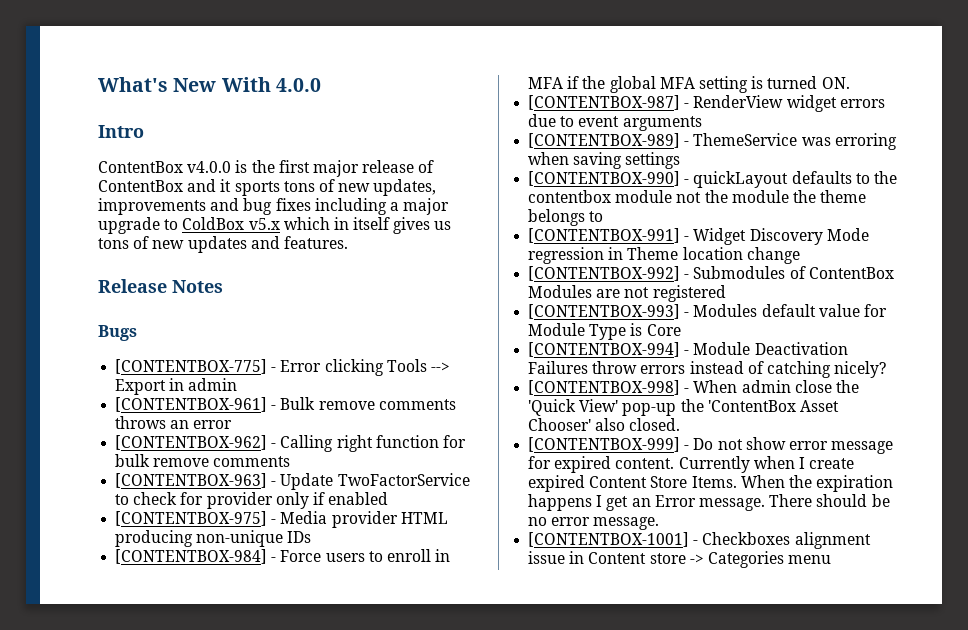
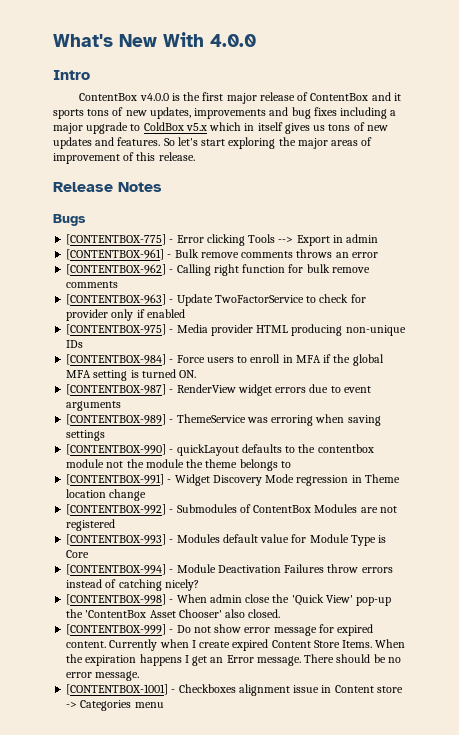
+ So let's start exploring the major areas of improvement of this release.

